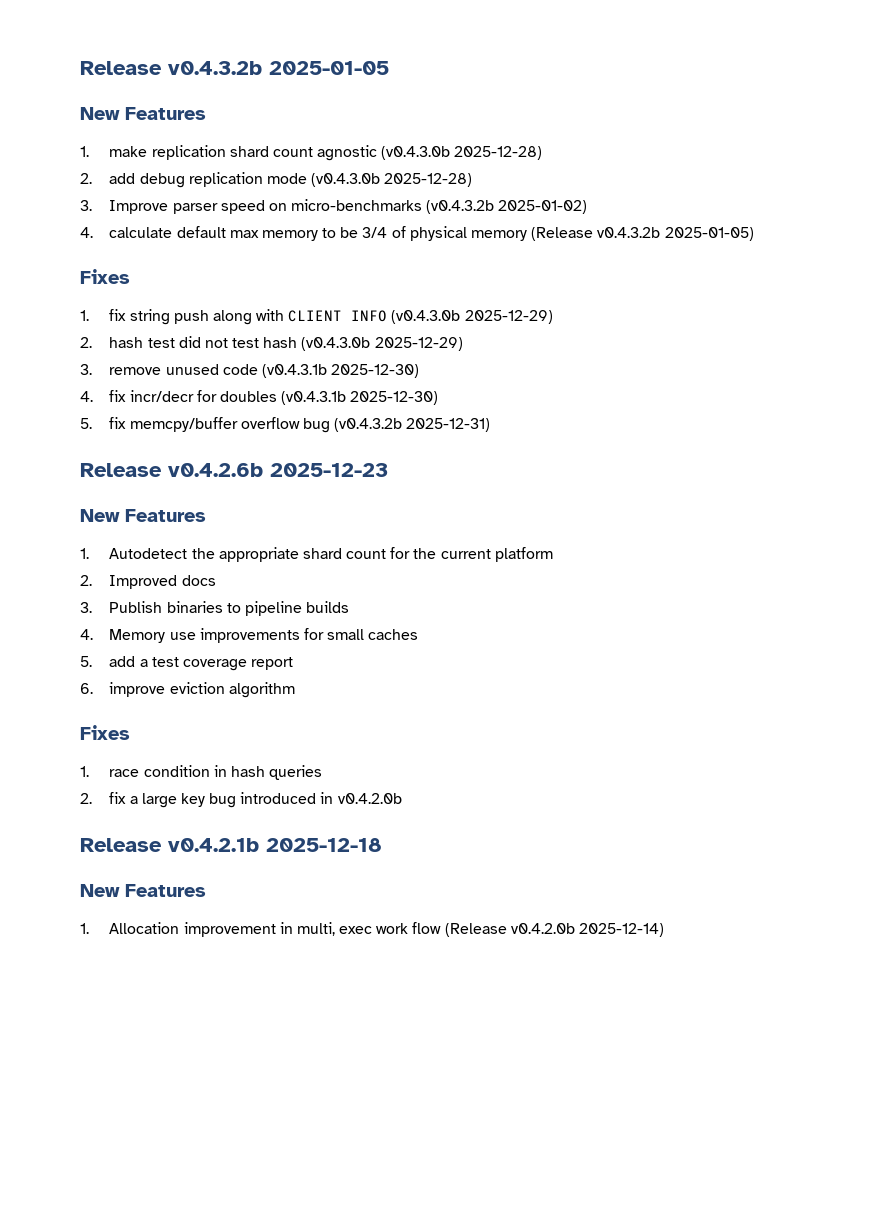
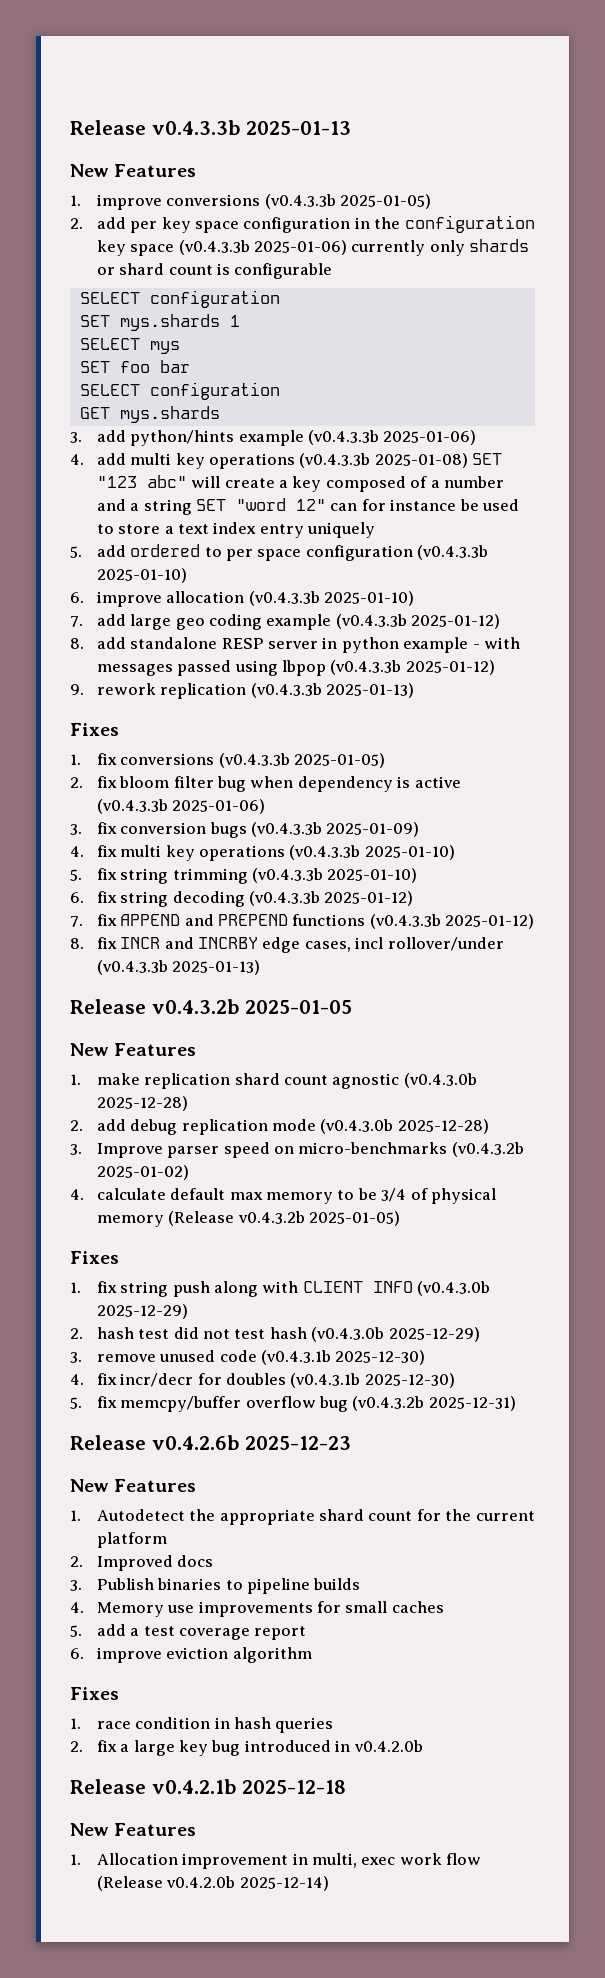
+ Release v0.4.3.3b 2025-01-13
+ New Features
+ 1. improve conversions (v0.4.3.3b 2025-01-05)
+ 2. add per key space configuration in the configuration key space (v0.4.3.3b 2025-01-06) currently only shards or shard count is configurable
+ SELECT configuration
+ SET mys.shards 1
+ SELECT mys
+ SET foo bar
+ SELECT configuration
+ GET mys.shards
+ 3. add python/hints example (v0.4.3.3b 2025-01-06)
+ 4. add multi key operations (v0.4.3.3b 2025-01-08) SET "123 abc" will create a key composed of a number and a string SET "word 12" can for instance be used to store a text index entry uniquely
+ 5. add ordered to per space configuration (v0.4.3.3b 2025-01-10)
+ 6. improve allocation (v0.4.3.3b 2025-01-10)
+ 7. add large geo coding example (v0.4.3.3b 2025-01-12)
+ 8. add standalone RESP server in python example - with messages passed using lbpop (v0.4.3.3b 2025-01-12)
+ 9. rework replication (v0.4.3.3b 2025-01-13)
+ Fixes
+ 1. fix conversions (v0.4.3.3b 2025-01-05)
+ 2. fix bloom filter bug when dependency is active (v0.4.3.3b 2025-01-06)
+ 3. fix conversion bugs (v0.4.3.3b 2025-01-09)
+ 4. fix multi key operations (v0.4.3.3b 2025-01-10)
+ 5. fix string trimming (v0.4.3.3b 2025-01-10)
+ 6. fix string decoding (v0.4.3.3b 2025-01-12)
+ 7. fix APPEND and PREPEND functions (v0.4.3.3b 2025-01-12)
+ 8. fix INCR and INCRBY edge cases, incl rollover/under (v0.4.3.3b 2025-01-13)

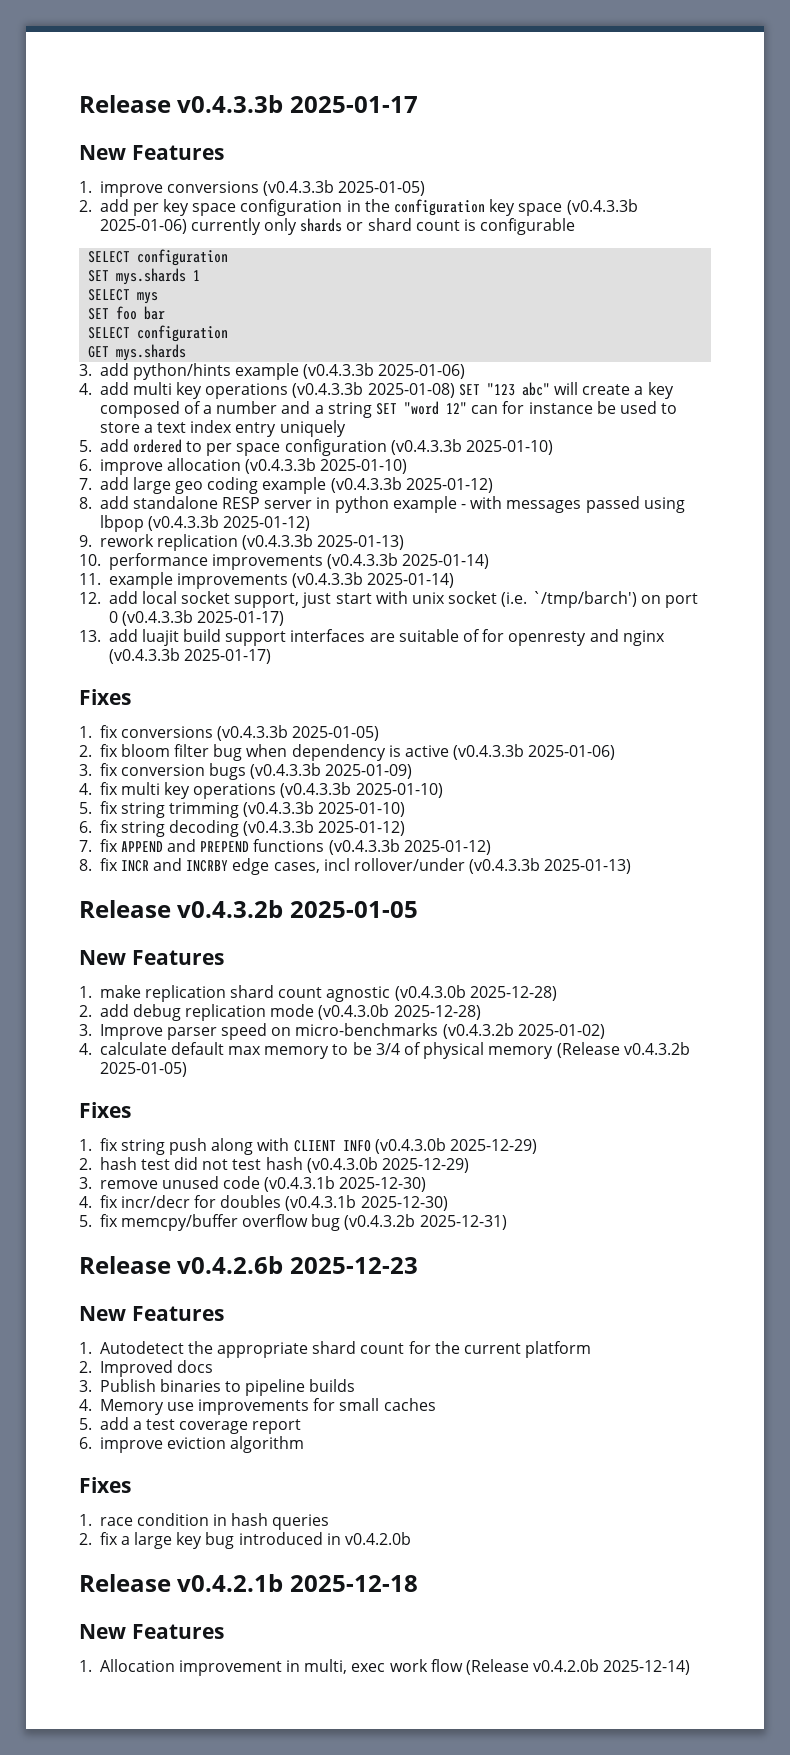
- Release v0.4.3.3b 2025-01-13
+ Release v0.4.3.3b 2025-01-17
+ 10. performance improvements (v0.4.3.3b 2025-01-14)
+ 11. example improvements (v0.4.3.3b 2025-01-14)
+ 12. add local socket support, just start with unix socket (i.e. `/tmp/barch') on port 0 (v0.4.3.3b 2025-01-17)
+ 13. add luajit build support interfaces are suitable of for openresty and nginx (v0.4.3.3b 2025-01-17)

